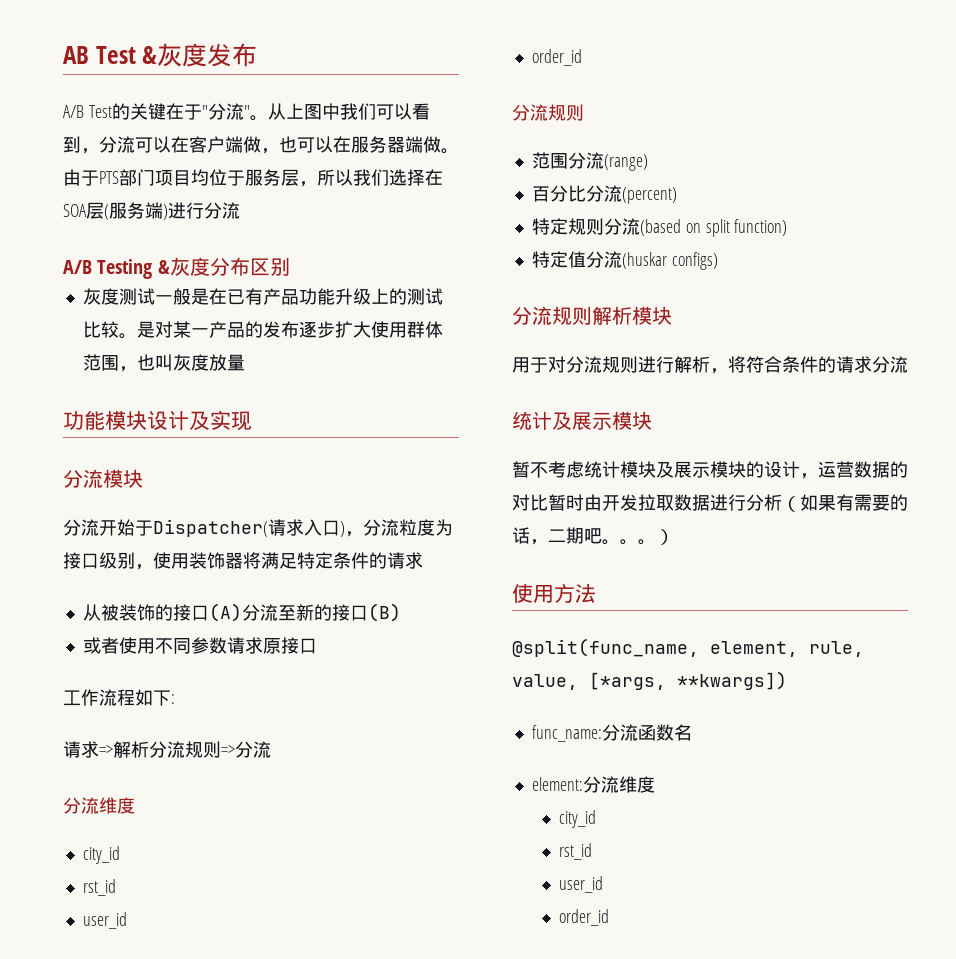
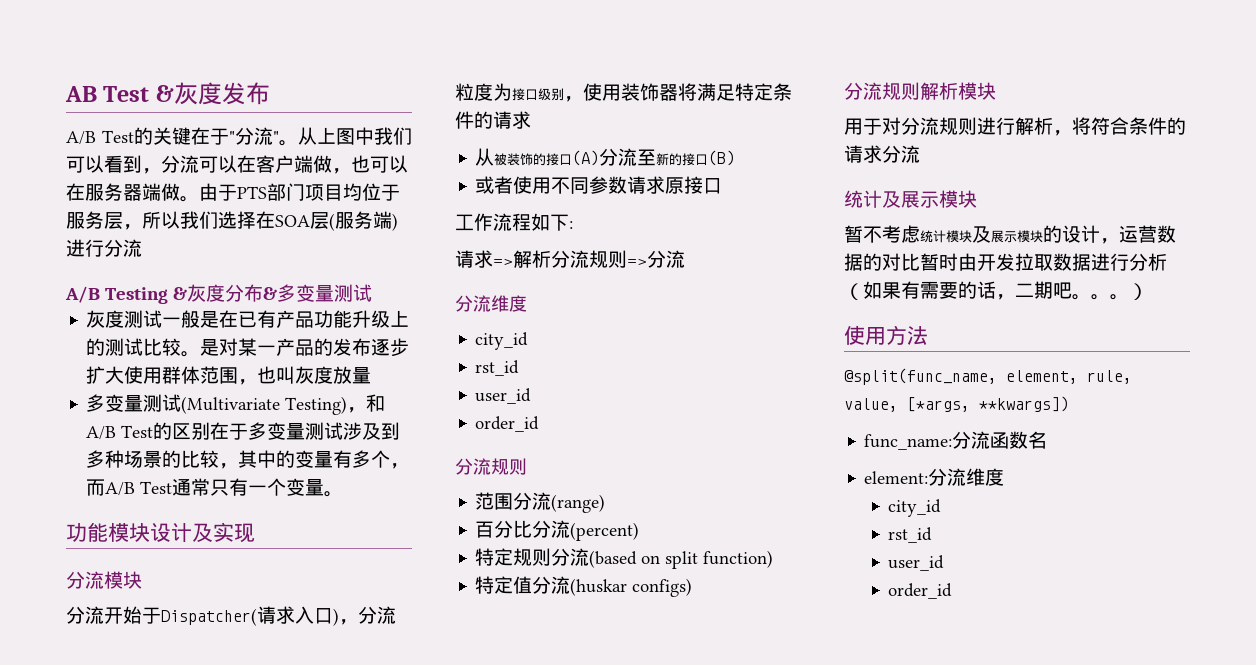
- A/B Testing &灰度分布区别
+ A/B Testing &灰度分布&多变量测试
+ 多变量测试(Multivariate Testing)，和A/B Test的区别在于多变量测试涉及到多种场景的比较，其中的变量有多个，而A/B Test通常只有一个变量。

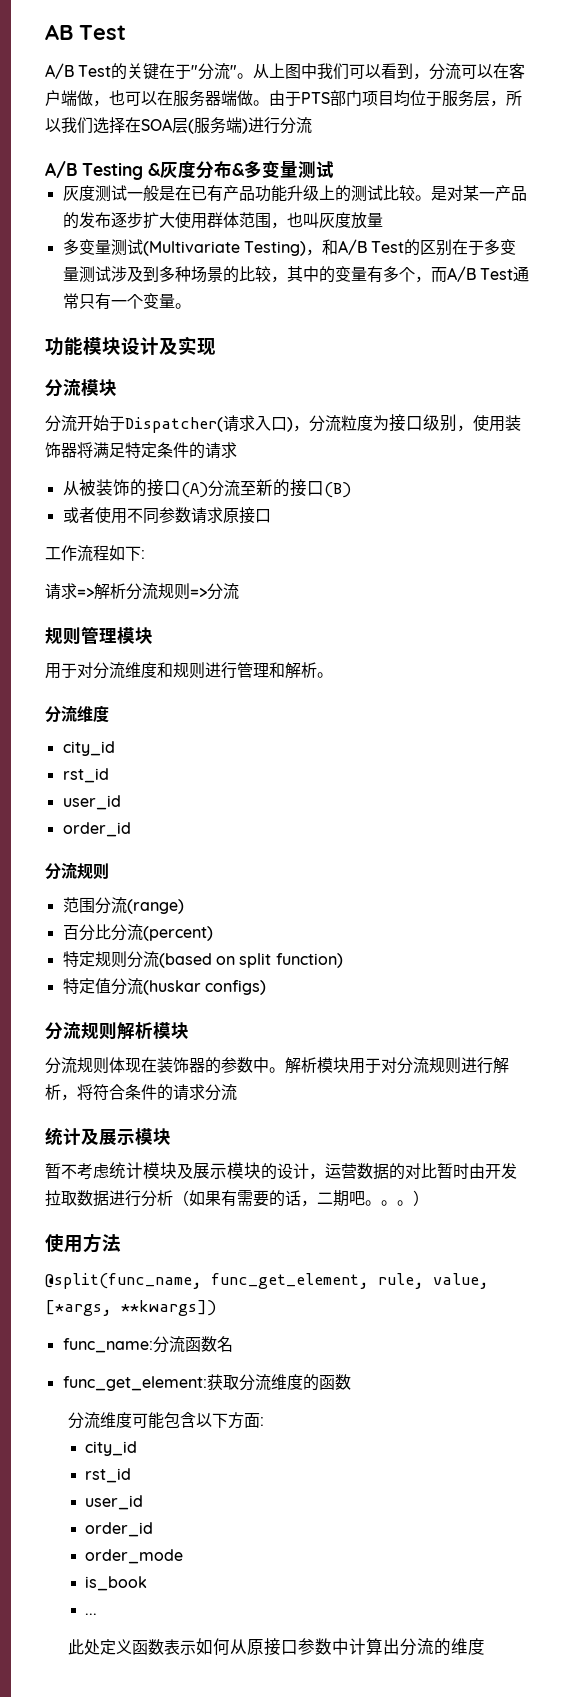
- AB Test &灰度发布
+ AB Test
+ 规则管理模块
+ 用于对分流维度和规则进行管理和解析。
- 用于对分流规则进行解析，将符合条件的请求分流
+ 分流规则体现在装饰器的参数中。解析模块用于对分流规则进行解析，将符合条件的请求分流
- @split(func_name, element, rule, value, [*args, **kwargs])
+ @split(func_name, func_get_element, rule, value, [*args, **kwargs])
- element:分流维度
+ func_get_element:获取分流维度的函数
+ 分流维度可能包含以下方面:
  city_id
  rst_id
  user_id
  order_id
+ order_mode
+ is_book
+ ...
+ 此处定义函数表示如何从原接口参数中计算出分流的维度

